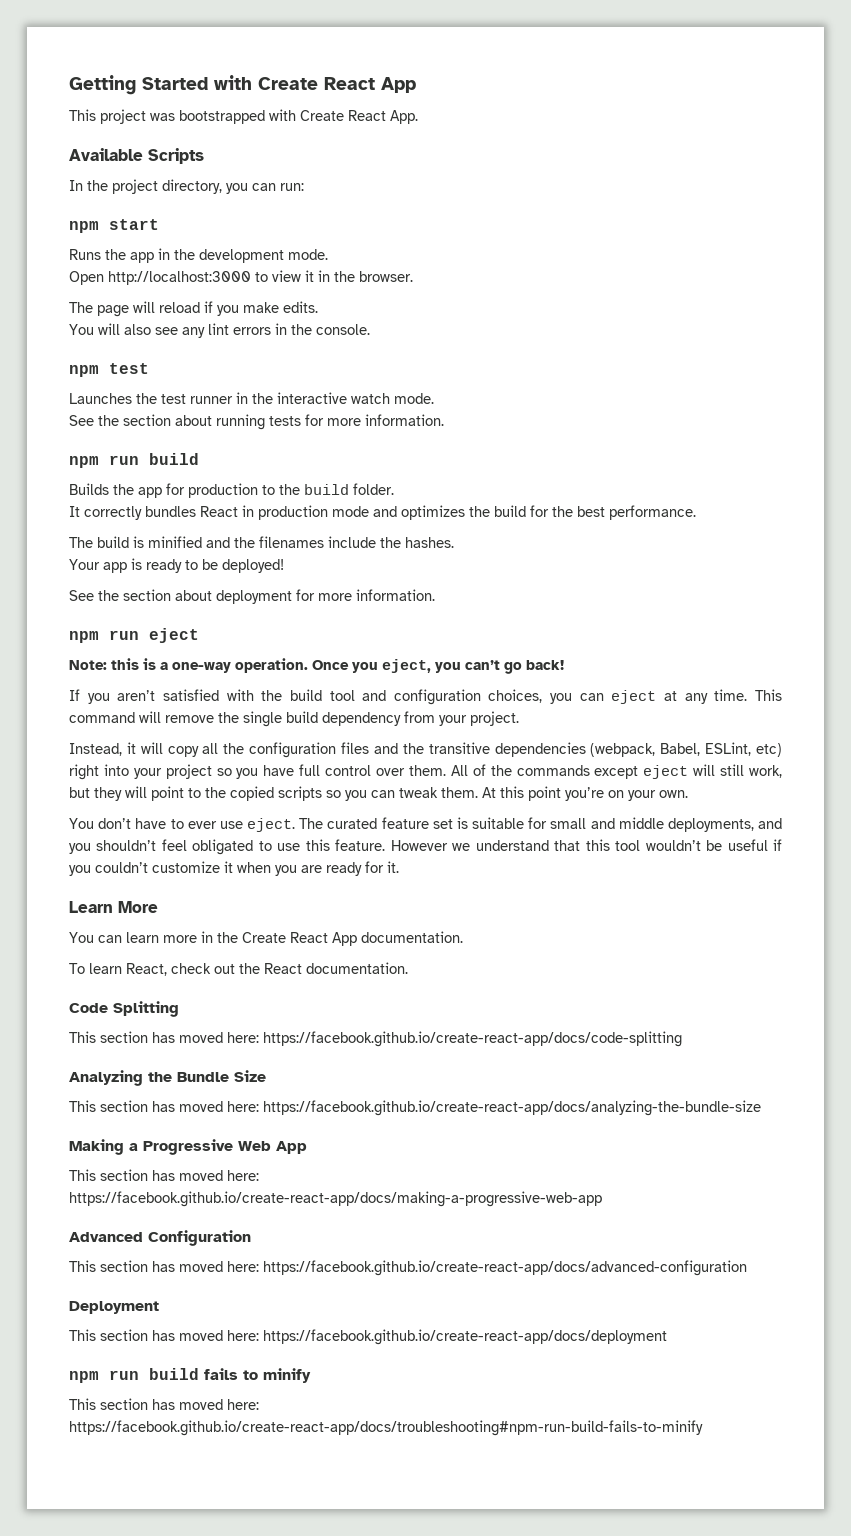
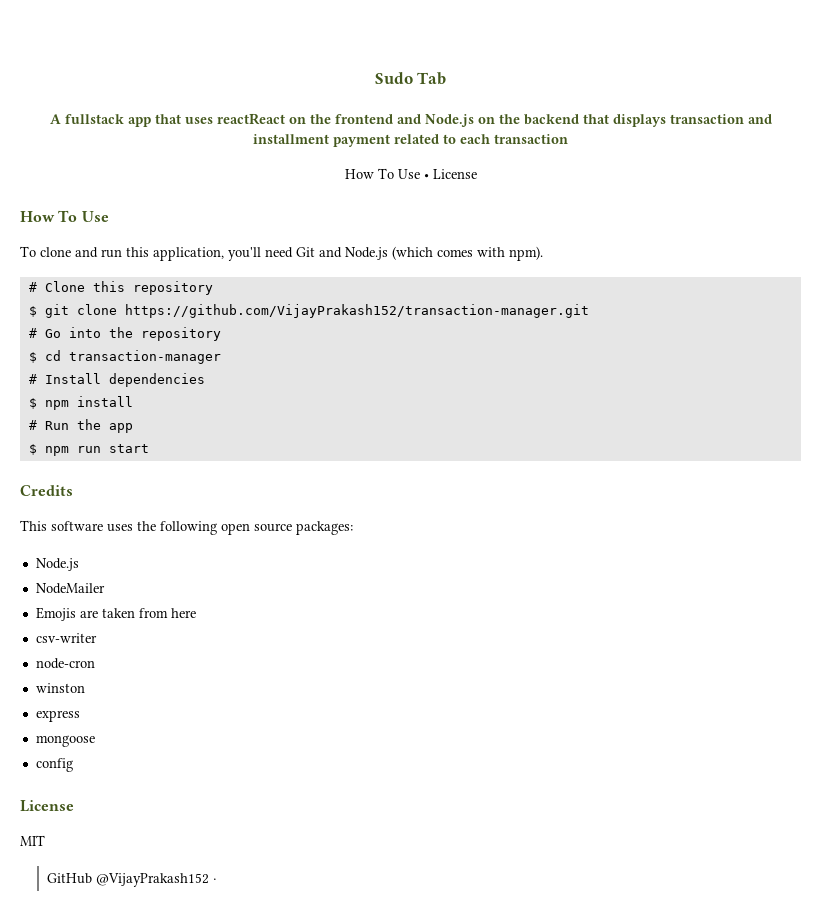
- Getting Started with Create React App
- This project was bootstrapped with Create React App.
- Available Scripts
- In the project directory, you can run:
- npm start
- Runs the app in the development mode.
- Open http://localhost:3000 to view it in the browser.
- The page will reload if you make edits.
- You will also see any lint errors in the console.
- npm test
- Launches the test runner in the interactive watch mode.
- See the section about running tests for more information.
- npm run build
- Builds the app for production to the build folder.
- It correctly bundles React in production mode and optimizes the build for the best performance.
- The build is minified and the filenames include the hashes.
- Your app is ready to be deployed!
- See the section about deployment for more information.
- npm run eject
- Note: this is a one-way operation. Once you eject, you can’t go back!
- If you aren’t satisfied with the build tool and configuration choices, you can eject at any time. This command will remove the single build dependency from your project.
- Instead, it will copy all the configuration files and the transitive dependencies (webpack, Babel, ESLint, etc) right into your project so you have full control over them. All of the commands except eject will still work, but they will point to the copied scripts so you can tweak them. At this point you’re on your own.
- You don’t have to ever use eject. The curated feature set is suitable for small and middle deployments, and you shouldn’t feel obligated to use this feature. However we understand that this tool wouldn’t be useful if you couldn’t customize it when you are ready for it.
- Learn More
- You can learn more in the Create React App documentation.
- To learn React, check out the React documentation.
- Code Splitting
- This section has moved here: https://facebook.github.io/create-react-app/docs/code-splitting
- Analyzing the Bundle Size
- This section has moved here: https://facebook.github.io/create-react-app/docs/analyzing-the-bundle-size
- Making a Progressive Web App
- This section has moved here: https://facebook.github.io/create-react-app/docs/making-a-progressive-web-app
- Advanced Configuration
- This section has moved here: https://facebook.github.io/create-react-app/docs/advanced-configuration
- Deployment
- This section has moved here: https://facebook.github.io/create-react-app/docs/deployment
- npm run build fails to minify
- This section has moved here: https://facebook.github.io/create-react-app/docs/troubleshooting#npm-run-build-fails-to-minify
+ Sudo Tab
+ A fullstack app that uses reactReact on the frontend and Node.js on the backend that displays transaction and installment payment related to each transaction
+ How To Use • License
+ How To Use
+ To clone and run this application, you'll need Git and Node.js (which comes with npm).
+ # Clone this repository
+ $ git clone https://github.com/VijayPrakash152/transaction-manager.git
+ # Go into the repository
+ $ cd transaction-manager
+ # Install dependencies
+ $ npm install
+ # Run the app
+ $ npm run start
+ Credits
+ This software uses the following open source packages:
+ Node.js
+ NodeMailer
+ Emojis are taken from here
+ csv-writer
+ node-cron
+ winston
+ express
+ mongoose
+ config
+ License
+ MIT
+ GitHub @VijayPrakash152 ·

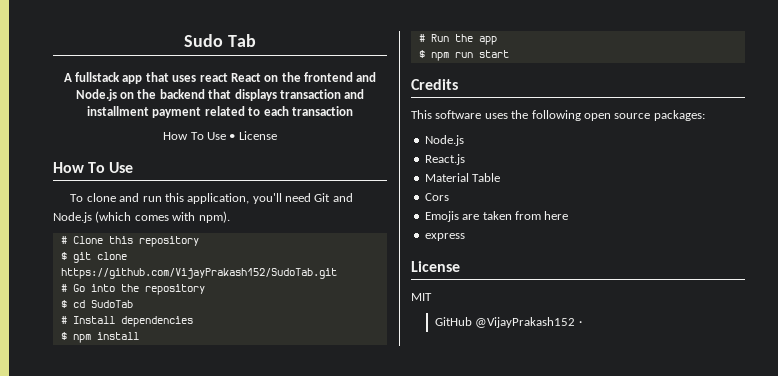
- A fullstack app that uses reactReact on the frontend and Node.js on the backend that displays transaction and installment payment related to each transaction
+ A fullstack app that uses react React on the frontend and Node.js on the backend that displays transaction and installment payment related to each transaction
- $ git clone https://github.com/VijayPrakash152/transaction-manager.git
+ $ git clone https://github.com/VijayPrakash152/SudoTab.git
- $ cd transaction-manager
+ $ cd SudoTab
- NodeMailer
+ React.js
+ Material Table
+ Cors
- csv-writer
- node-cron
- winston
- mongoose
- config

